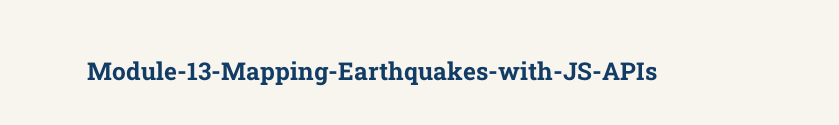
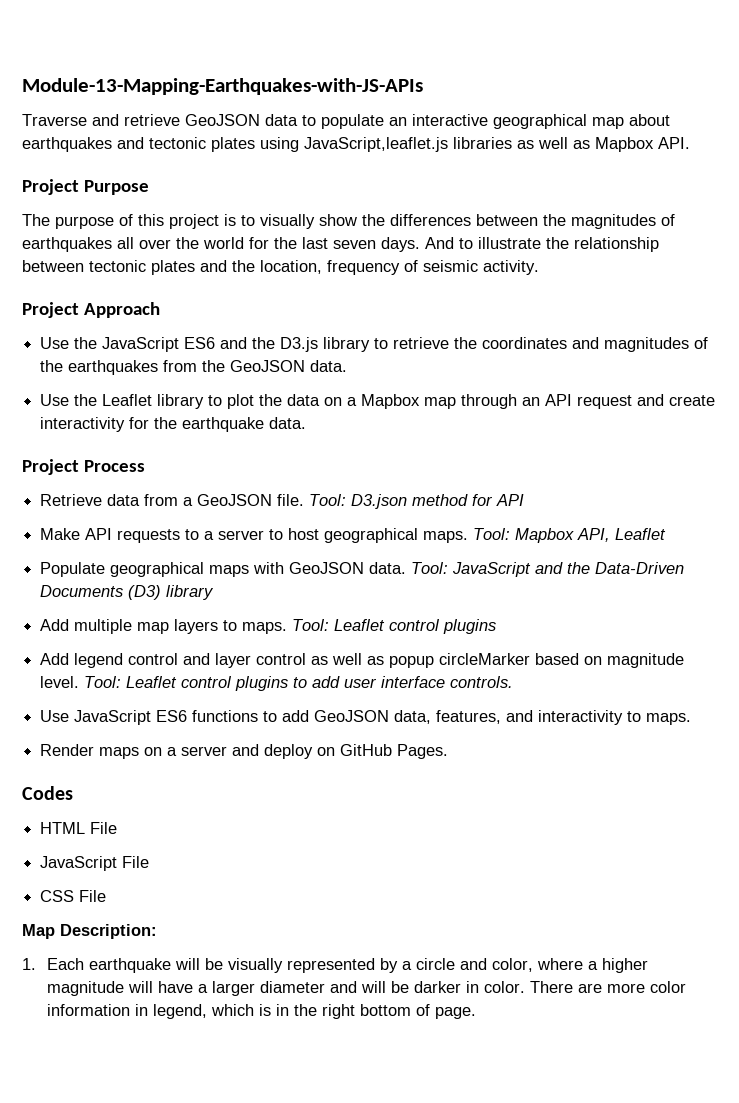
+ Traverse and retrieve GeoJSON data to populate an interactive geographical map about earthquakes and tectonic plates using JavaScript,leaflet.js libraries as well as Mapbox API.
+ Project Purpose
+ The purpose of this project is to visually show the differences between the magnitudes of earthquakes all over the world for the last seven days. And to illustrate the relationship between tectonic plates and the location, frequency of seismic activity.
+ Project Approach
+ Use the JavaScript ES6 and the D3.js library to retrieve the coordinates and magnitudes of the earthquakes from the GeoJSON data.
+ Use the Leaflet library to plot the data on a Mapbox map through an API request and create interactivity for the earthquake data.
+ Project Process
+ Retrieve data from a GeoJSON file. Tool: D3.json method for API
+ Make API requests to a server to host geographical maps. Tool: Mapbox API, Leaflet
+ Populate geographical maps with GeoJSON data. Tool: JavaScript and the Data-Driven Documents (D3) library
+ Add multiple map layers to maps. Tool: Leaflet control plugins
+ Add legend control and layer control as well as popup circleMarker based on magnitude level. Tool: Leaflet control plugins to add user interface controls.
+ Use JavaScript ES6 functions to add GeoJSON data, features, and interactivity to maps.
+ Render maps on a server and deploy on GitHub Pages.
+ Codes
+ HTML File
+ JavaScript File
+ CSS File
+ Map Description:
+ 1. Each earthquake will be visually represented by a circle and color, where a higher magnitude will have a larger diameter and will be darker in color. There are more color information in legend, which is in the right bottom of page.

